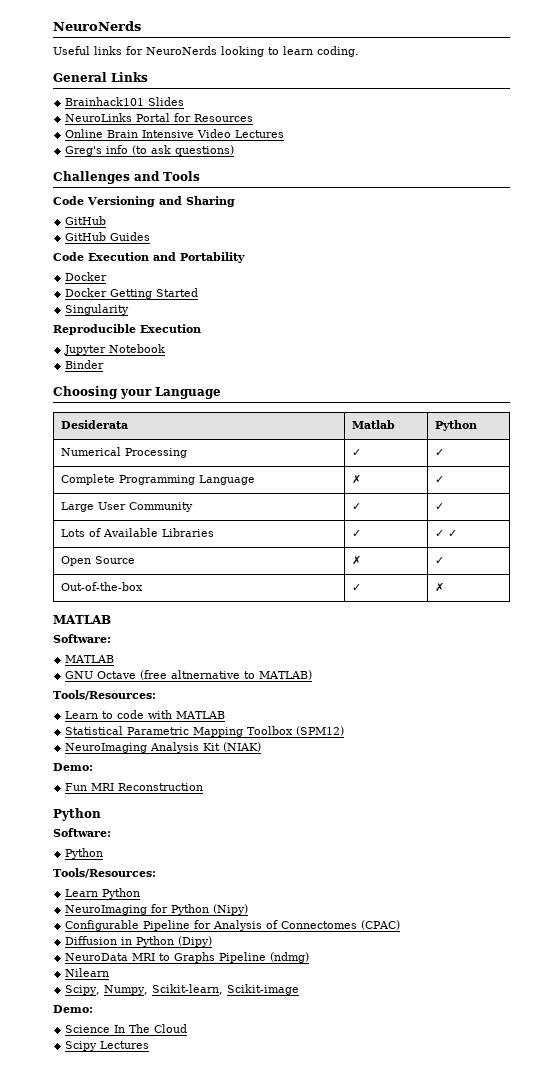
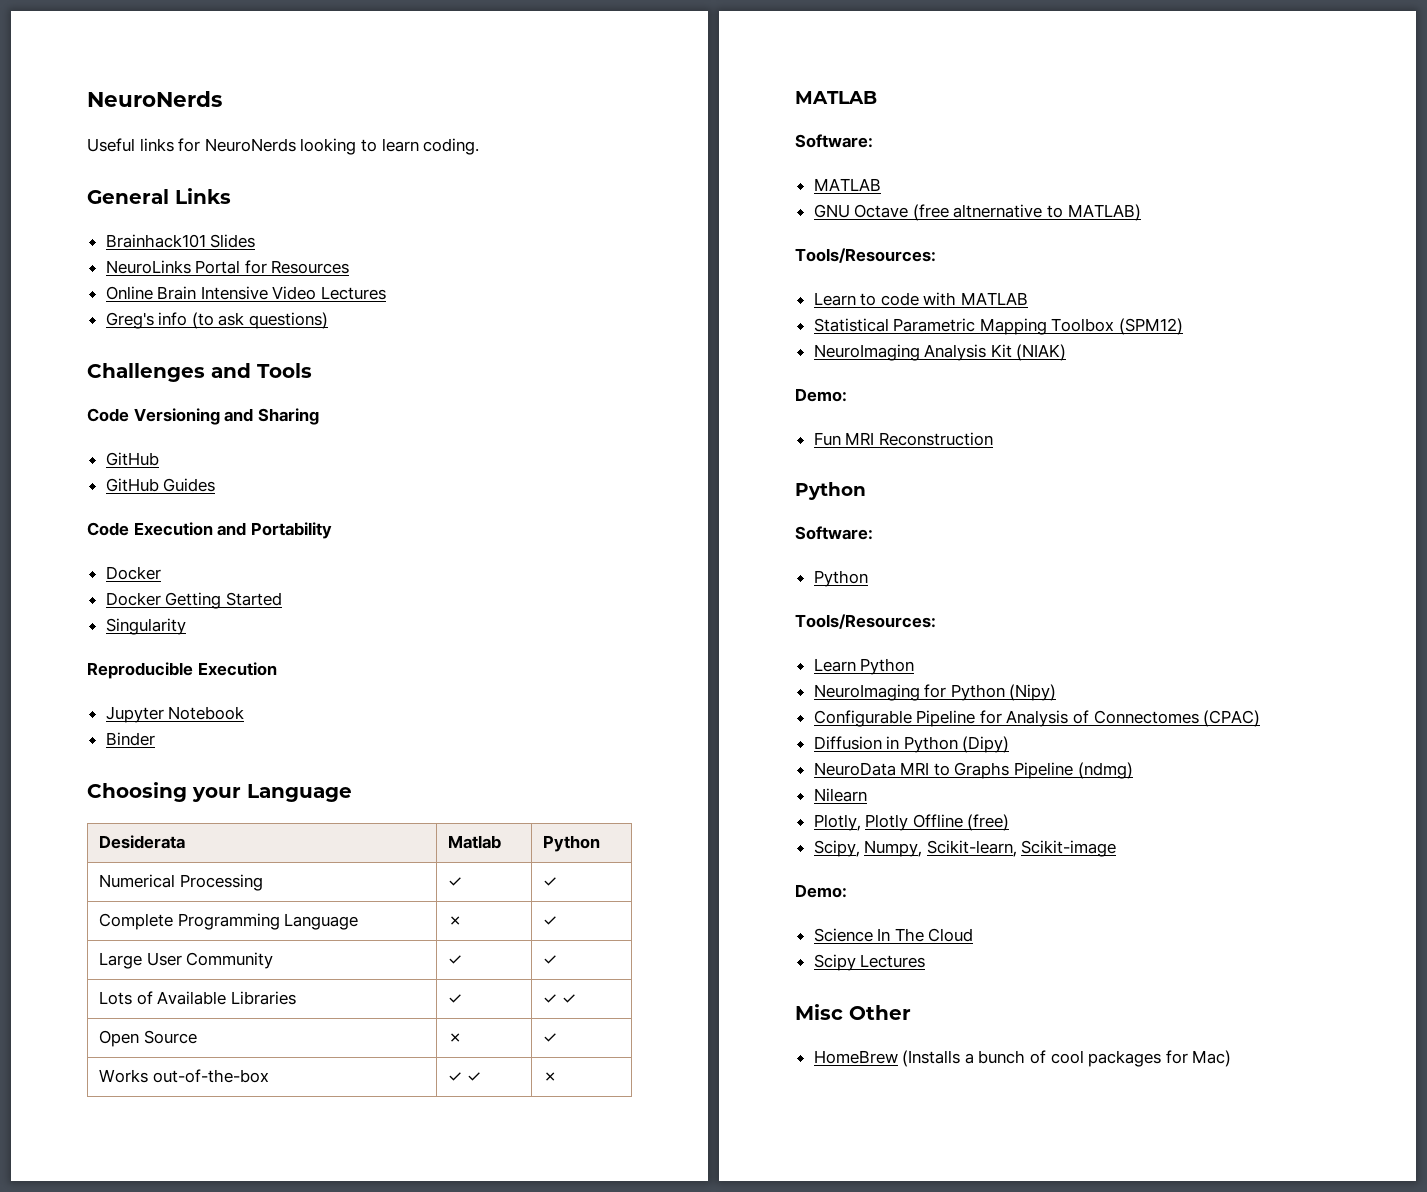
- Out-of-the-box | ✓ | ✗
+ Works out-of-the-box | ✓ ✓ | ✗
+ Plotly, Plotly Offline (free)
+ Misc Other
+ HomeBrew (Installs a bunch of cool packages for Mac)

